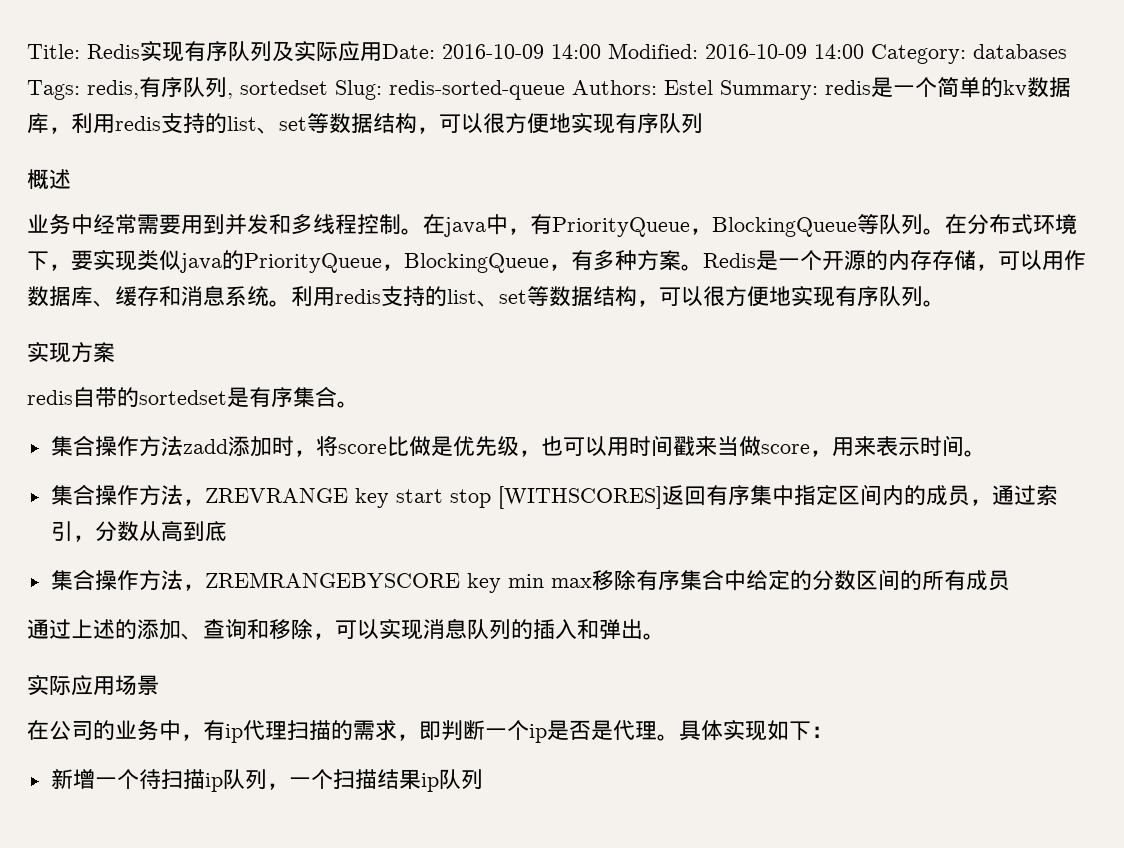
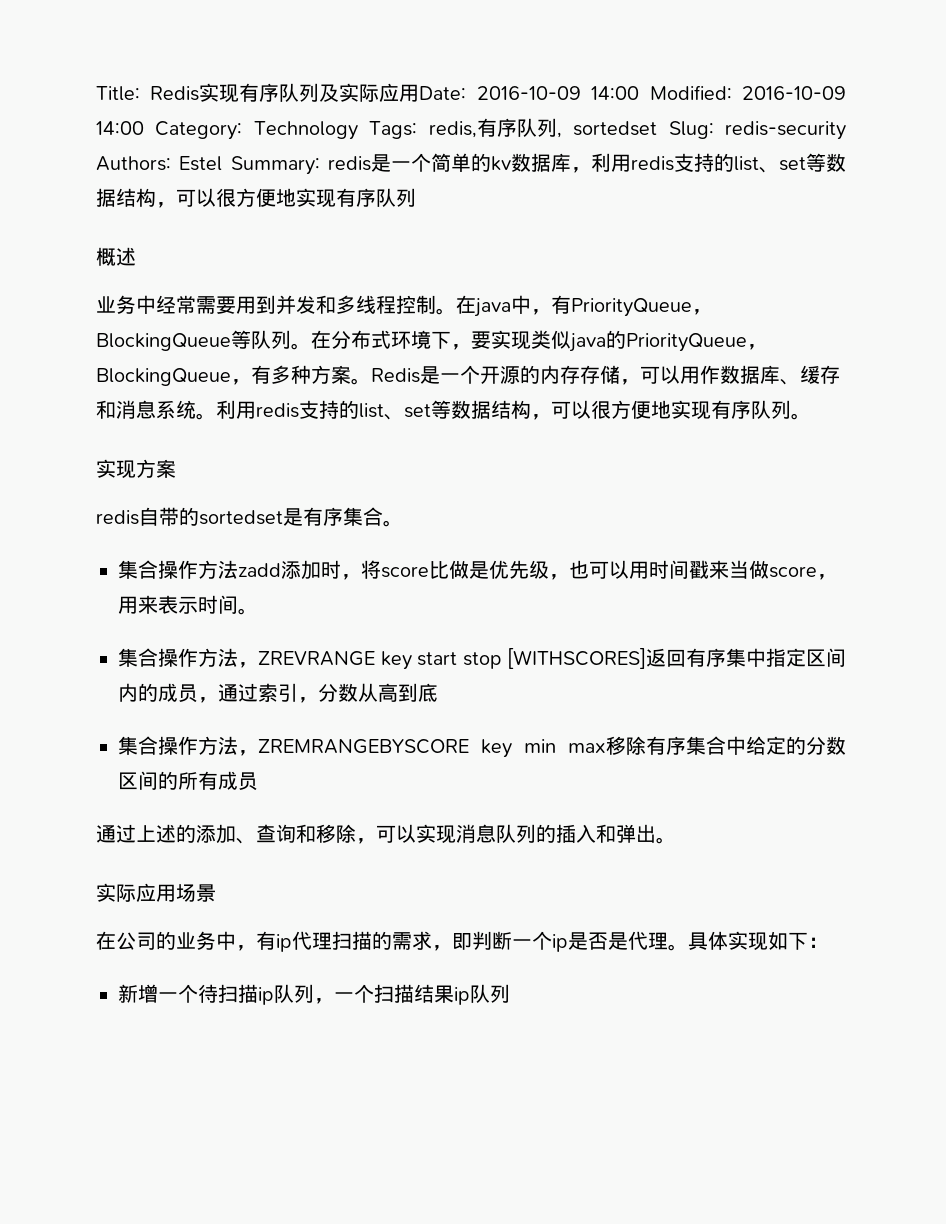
- Title: Redis实现有序队列及实际应用Date: 2016-10-09 14:00 Modified: 2016-10-09 14:00 Category: databases Tags: redis,有序队列, sortedset Slug: redis-sorted-queue Authors: Estel Summary: redis是一个简单的kv数据库，利用redis支持的list、set等数据结构，可以很方便地实现有序队列
+ Title: Redis实现有序队列及实际应用Date: 2016-10-09 14:00 Modified: 2016-10-09 14:00 Category: Technology Tags: redis,有序队列, sortedset Slug: redis-security Authors: Estel Summary: redis是一个简单的kv数据库，利用redis支持的list、set等数据结构，可以很方便地实现有序队列

